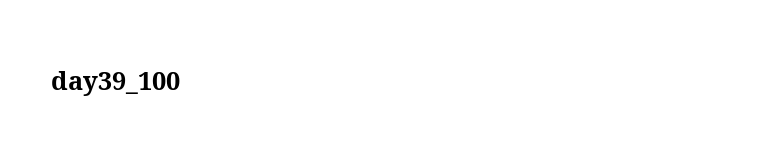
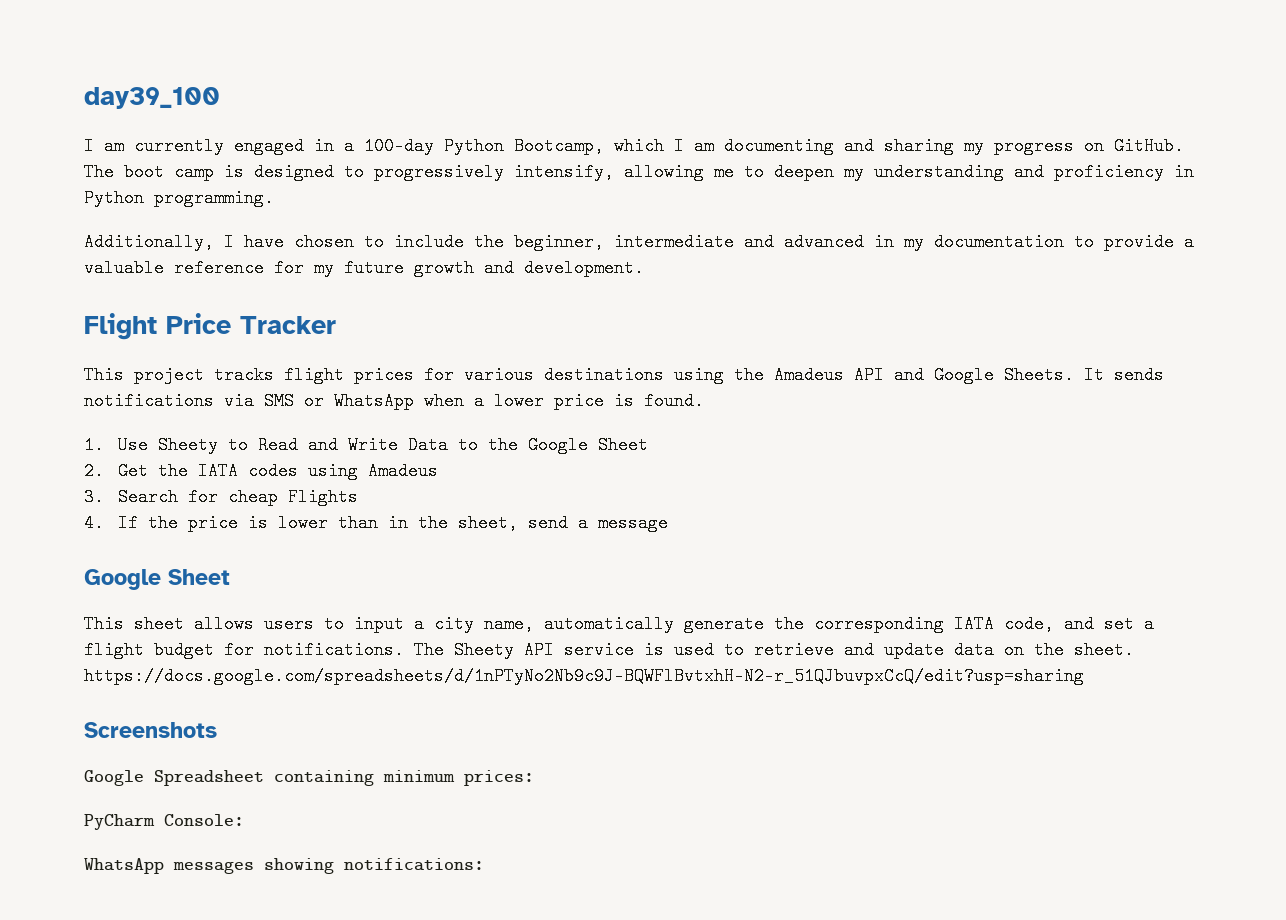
+ I am currently engaged in a 100-day Python Bootcamp, which I am documenting and sharing my progress on GitHub. The boot camp is designed to progressively intensify, allowing me to deepen my understanding and proficiency in Python programming.
+ Additionally, I have chosen to include the beginner, intermediate and advanced in my documentation to provide a valuable reference for my future growth and development.
+ Flight Price Tracker
+ This project tracks flight prices for various destinations using the Amadeus API and Google Sheets. It sends notifications via SMS or WhatsApp when a lower price is found.
+ 1. Use Sheety to Read and Write Data to the Google Sheet
+ 2. Get the IATA codes using Amadeus
+ 3. Search for cheap Flights
+ 4. If the price is lower than in the sheet, send a message
+ Google Sheet
+ This sheet allows users to input a city name, automatically generate the corresponding IATA code, and set a flight budget for notifications. The Sheety API service is used to retrieve and update data on the sheet. https://docs.google.com/spreadsheets/d/1nPTyNo2Nb9c9J-BQWFlBvtxhH-N2-r_51QJbuvpxCcQ/edit?usp=sharing
+ Screenshots
+ Google Spreadsheet containing minimum prices:
+ PyCharm Console:
+ WhatsApp messages showing notifications:

